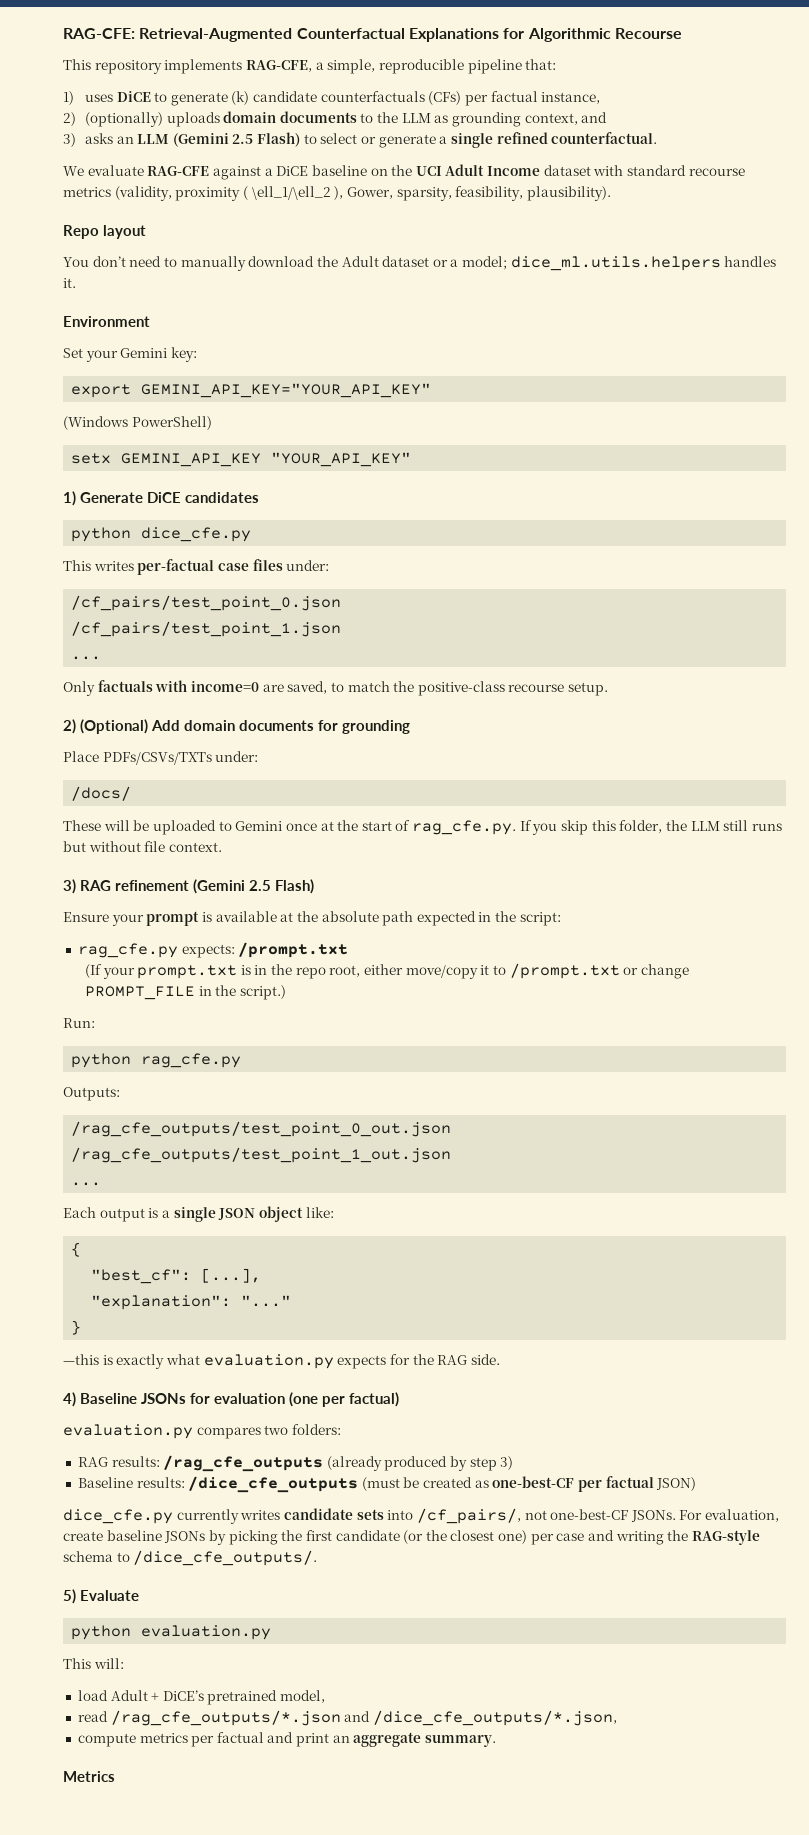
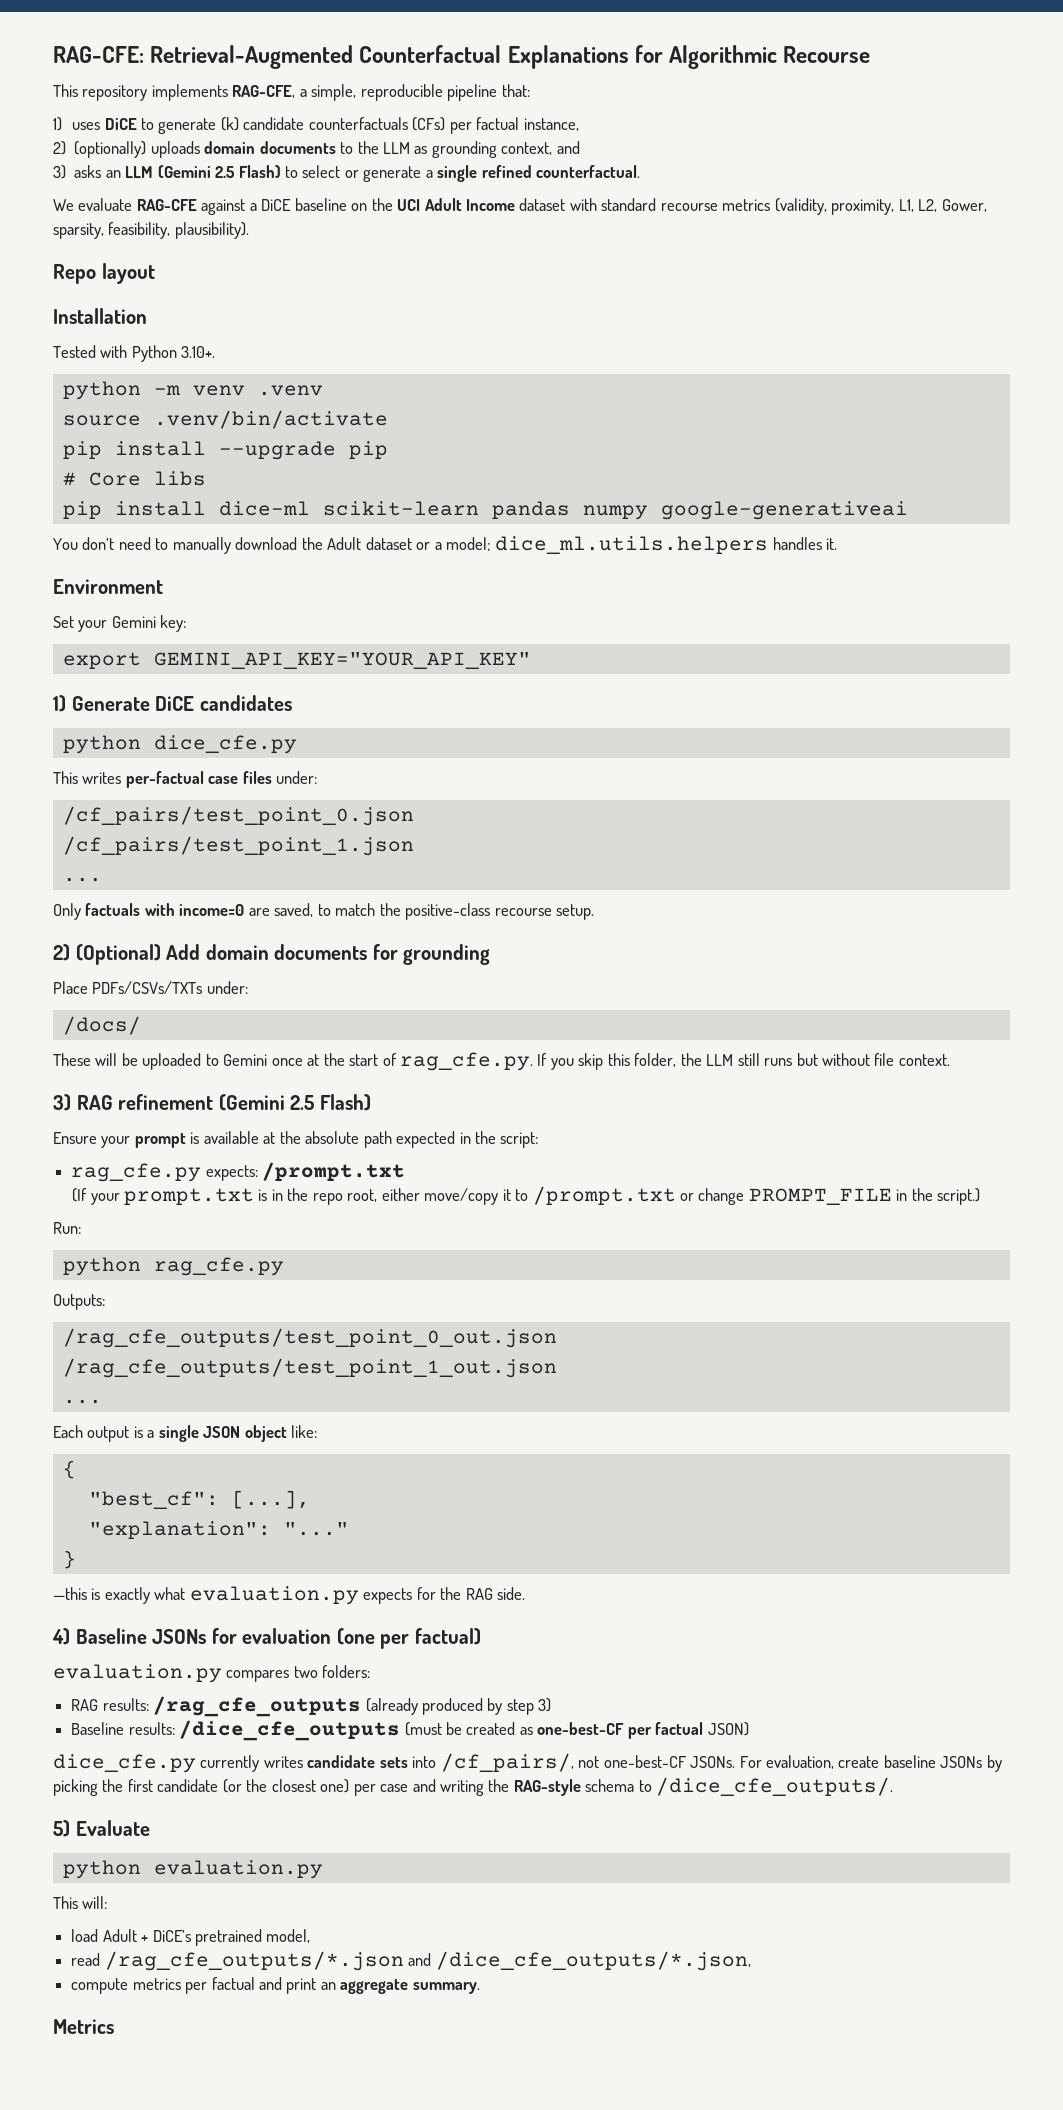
- We evaluate RAG-CFE against a DiCE baseline on the UCI Adult Income dataset with standard recourse metrics (validity, proximity ( \ell_1/\ell_2 ), Gower, sparsity, feasibility, plausibility).
+ We evaluate RAG-CFE against a DiCE baseline on the UCI Adult Income dataset with standard recourse metrics (validity, proximity, L1, L2, Gower, sparsity, feasibility, plausibility).
+ Installation
+ Tested with Python 3.10+.
+ python -m venv .venv
+ source .venv/bin/activate
+ pip install --upgrade pip
+ # Core libs
+ pip install dice-ml scikit-learn pandas numpy google-generativeai
- (Windows PowerShell)
- setx GEMINI_API_KEY "YOUR_API_KEY"

